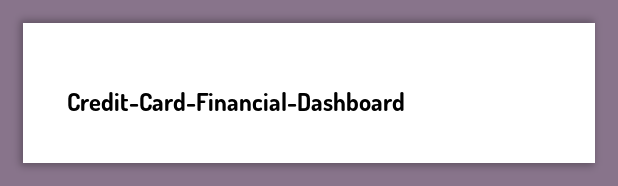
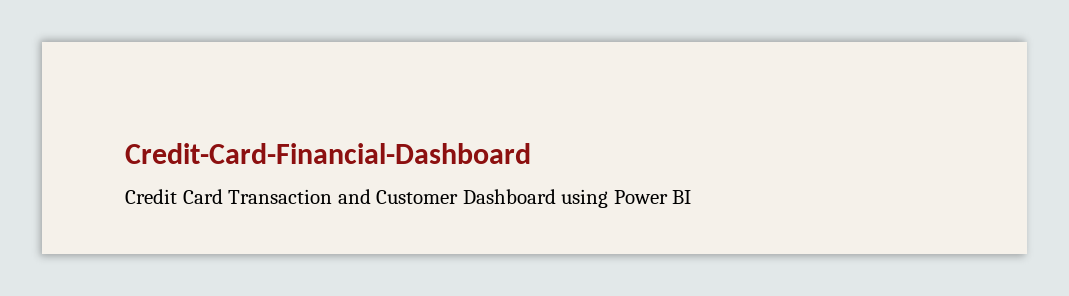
+ Credit Card Transaction and Customer Dashboard using Power BI

